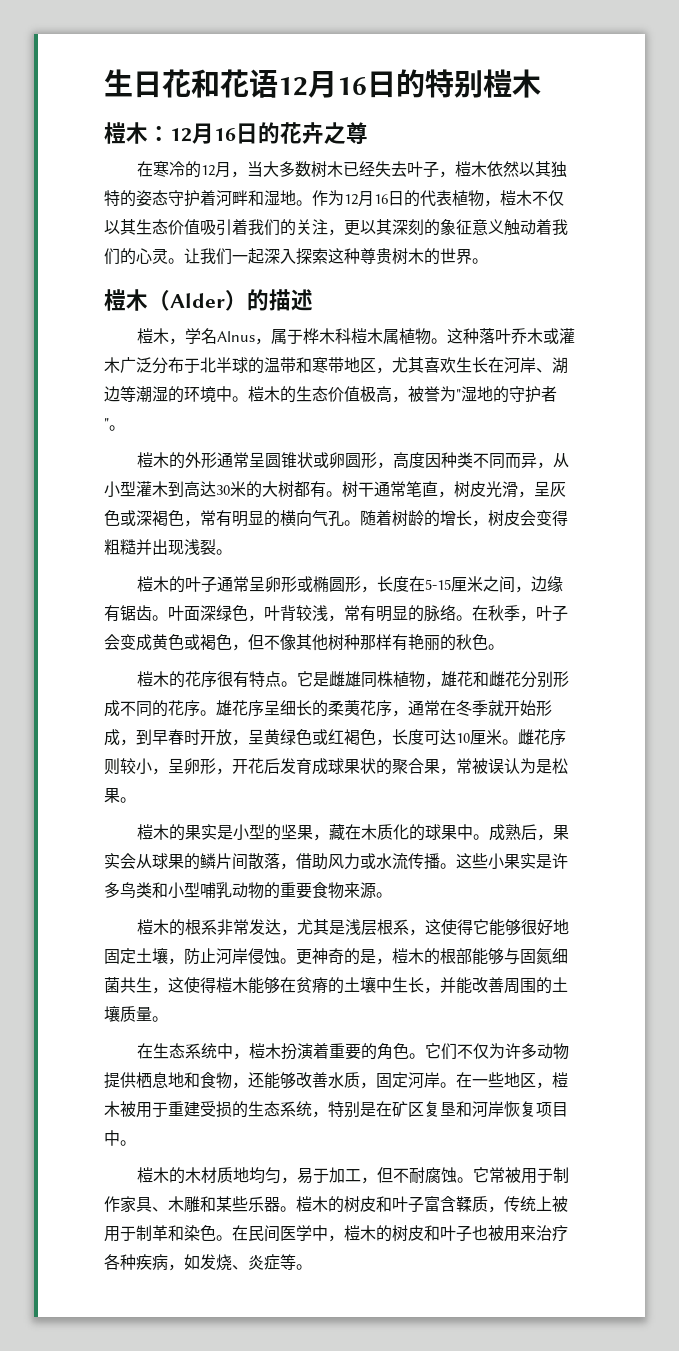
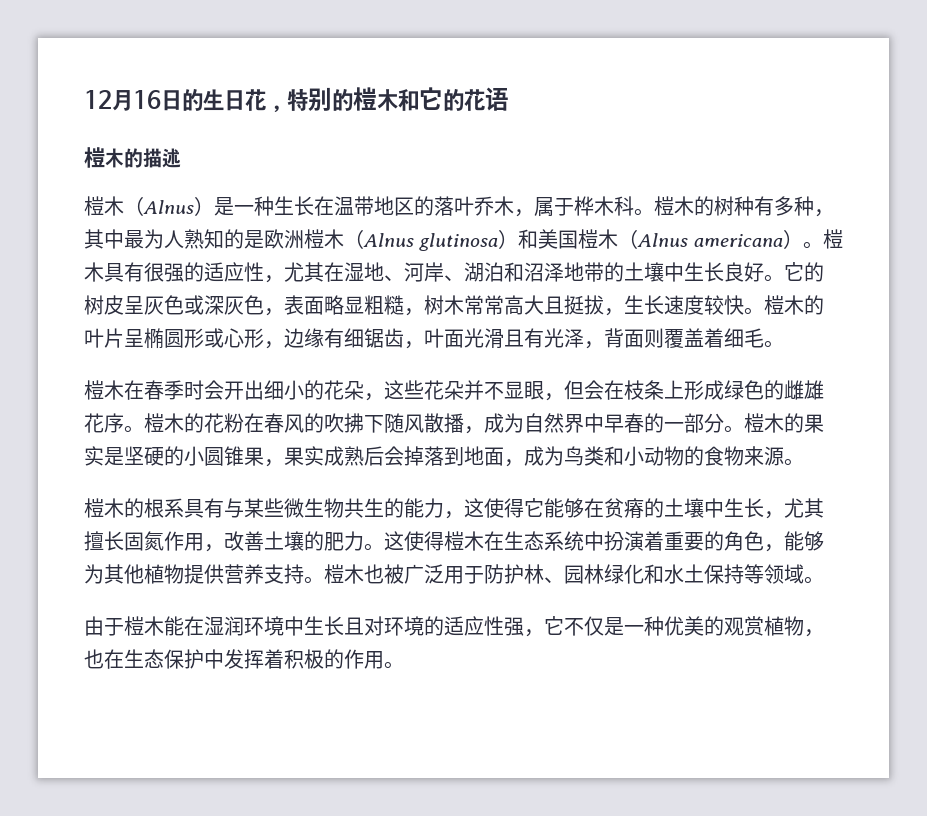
- 生日花和花语12月16日的特别榿木
- 榿木：12月16日的花卉之尊
- 在寒冷的12月，当大多数树木已经失去叶子，榿木依然以其独特的姿态守护着河畔和湿地。作为12月16日的代表植物，榿木不仅以其生态价值吸引着我们的关注，更以其深刻的象征意义触动着我们的心灵。让我们一起深入探索这种尊贵树木的世界。
- 榿木（Alder）的描述
- 榿木，学名Alnus，属于桦木科榿木属植物。这种落叶乔木或灌木广泛分布于北半球的温带和寒带地区，尤其喜欢生长在河岸、湖边等潮湿的环境中。榿木的生态价值极高，被誉为"湿地的守护者"。
- 榿木的外形通常呈圆锥状或卵圆形，高度因种类不同而异，从小型灌木到高达30米的大树都有。树干通常笔直，树皮光滑，呈灰色或深褐色，常有明显的横向气孔。随着树龄的增长，树皮会变得粗糙并出现浅裂。
- 榿木的叶子通常呈卵形或椭圆形，长度在5-15厘米之间，边缘有锯齿。叶面深绿色，叶背较浅，常有明显的脉络。在秋季，叶子会变成黄色或褐色，但不像其他树种那样有艳丽的秋色。
- 榿木的花序很有特点。它是雌雄同株植物，雄花和雌花分别形成不同的花序。雄花序呈细长的柔荑花序，通常在冬季就开始形成，到早春时开放，呈黄绿色或红褐色，长度可达10厘米。雌花序则较小，呈卵形，开花后发育成球果状的聚合果，常被误认为是松果。
- 榿木的果实是小型的坚果，藏在木质化的球果中。成熟后，果实会从球果的鳞片间散落，借助风力或水流传播。这些小果实是许多鸟类和小型哺乳动物的重要食物来源。
+ 12月16日的生日花，特别的榿木和它的花语
+ 榿木的描述
+ 榿木（Alnus）是一种生长在温带地区的落叶乔木，属于桦木科。榿木的树种有多种，其中最为人熟知的是欧洲榿木（Alnus glutinosa）和美国榿木（Alnus americana）。榿木具有很强的适应性，尤其在湿地、河岸、湖泊和沼泽地带的土壤中生长良好。它的树皮呈灰色或深灰色，表面略显粗糙，树木常常高大且挺拔，生长速度较快。榿木的叶片呈椭圆形或心形，边缘有细锯齿，叶面光滑且有光泽，背面则覆盖着细毛。
+ 榿木在春季时会开出细小的花朵，这些花朵并不显眼，但会在枝条上形成绿色的雌雄花序。榿木的花粉在春风的吹拂下随风散播，成为自然界中早春的一部分。榿木的果实是坚硬的小圆锥果，果实成熟后会掉落到地面，成为鸟类和小动物的食物来源。
- 榿木的根系非常发达，尤其是浅层根系，这使得它能够很好地固定土壤，防止河岸侵蚀。更神奇的是，榿木的根部能够与固氮细菌共生，这使得榿木能够在贫瘠的土壤中生长，并能改善周围的土壤质量。
- 在生态系统中，榿木扮演着重要的角色。它们不仅为许多动物提供栖息地和食物，还能够改善水质，固定河岸。在一些地区，榿木被用于重建受损的生态系统，特别是在矿区复垦和河岸恢复项目中。
- 榿木的木材质地均匀，易于加工，但不耐腐蚀。它常被用于制作家具、木雕和某些乐器。榿木的树皮和叶子富含鞣质，传统上被用于制革和染色。在民间医学中，榿木的树皮和叶子也被用来治疗各种疾病，如发烧、炎症等。
+ 榿木的根系具有与某些微生物共生的能力，这使得它能够在贫瘠的土壤中生长，尤其擅长固氮作用，改善土壤的肥力。这使得榿木在生态系统中扮演着重要的角色，能够为其他植物提供营养支持。榿木也被广泛用于防护林、园林绿化和水土保持等领域。
+ 由于榿木能在湿润环境中生长且对环境的适应性强，它不仅是一种优美的观赏植物，也在生态保护中发挥着积极的作用。

